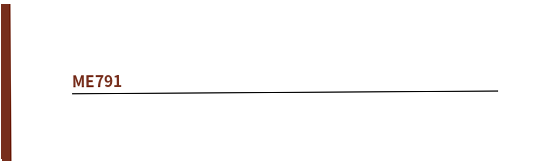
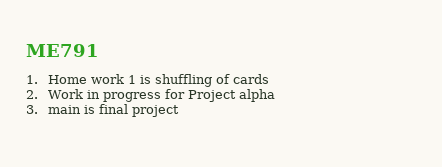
+ 1. Home work 1 is shuffling of cards
+ 2. Work in progress for Project alpha
+ 3. main is final project

